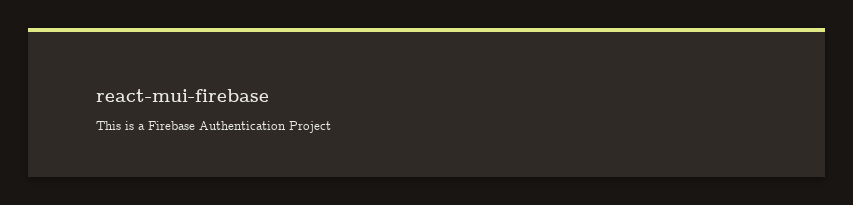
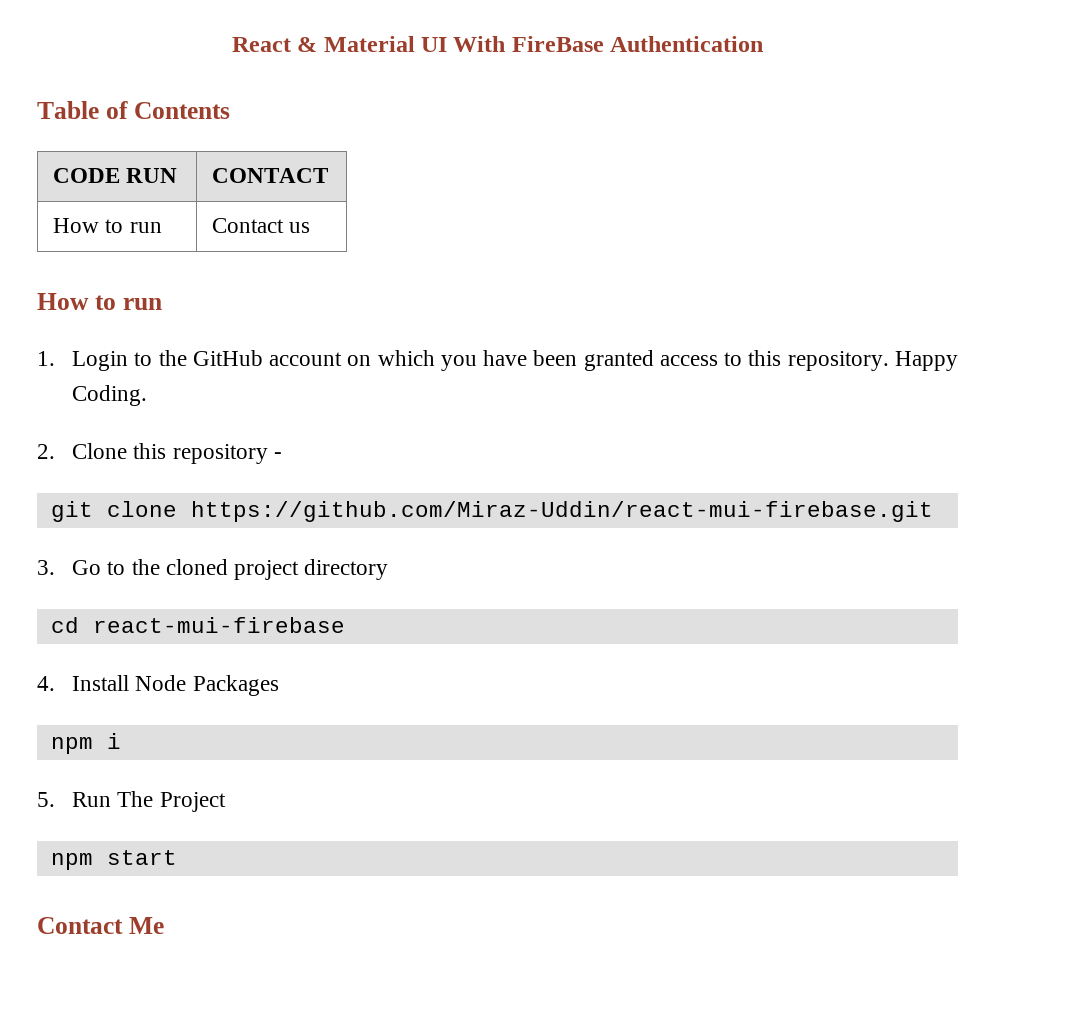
- react-mui-firebase
- This is a Firebase Authentication Project
+ React & Material UI With FireBase Authentication
+ Table of Contents
+ CODE RUN | CONTACT
+ How to run | Contact us
+ How to run
+ 1. Login to the GitHub account on which you have been granted access to this repository. Happy Coding.
+ 2. Clone this repository -
+ git clone https://github.com/Miraz-Uddin/react-mui-firebase.git
+ 3. Go to the cloned project directory
+ cd react-mui-firebase
+ 4. Install Node Packages
+ npm i
+ 5. Run The Project
+ npm start
+ Contact Me

